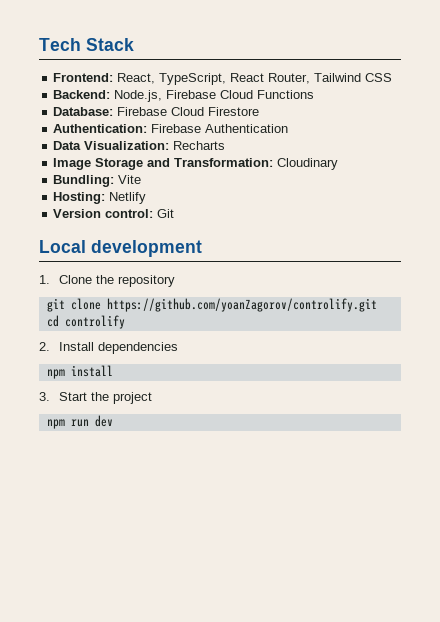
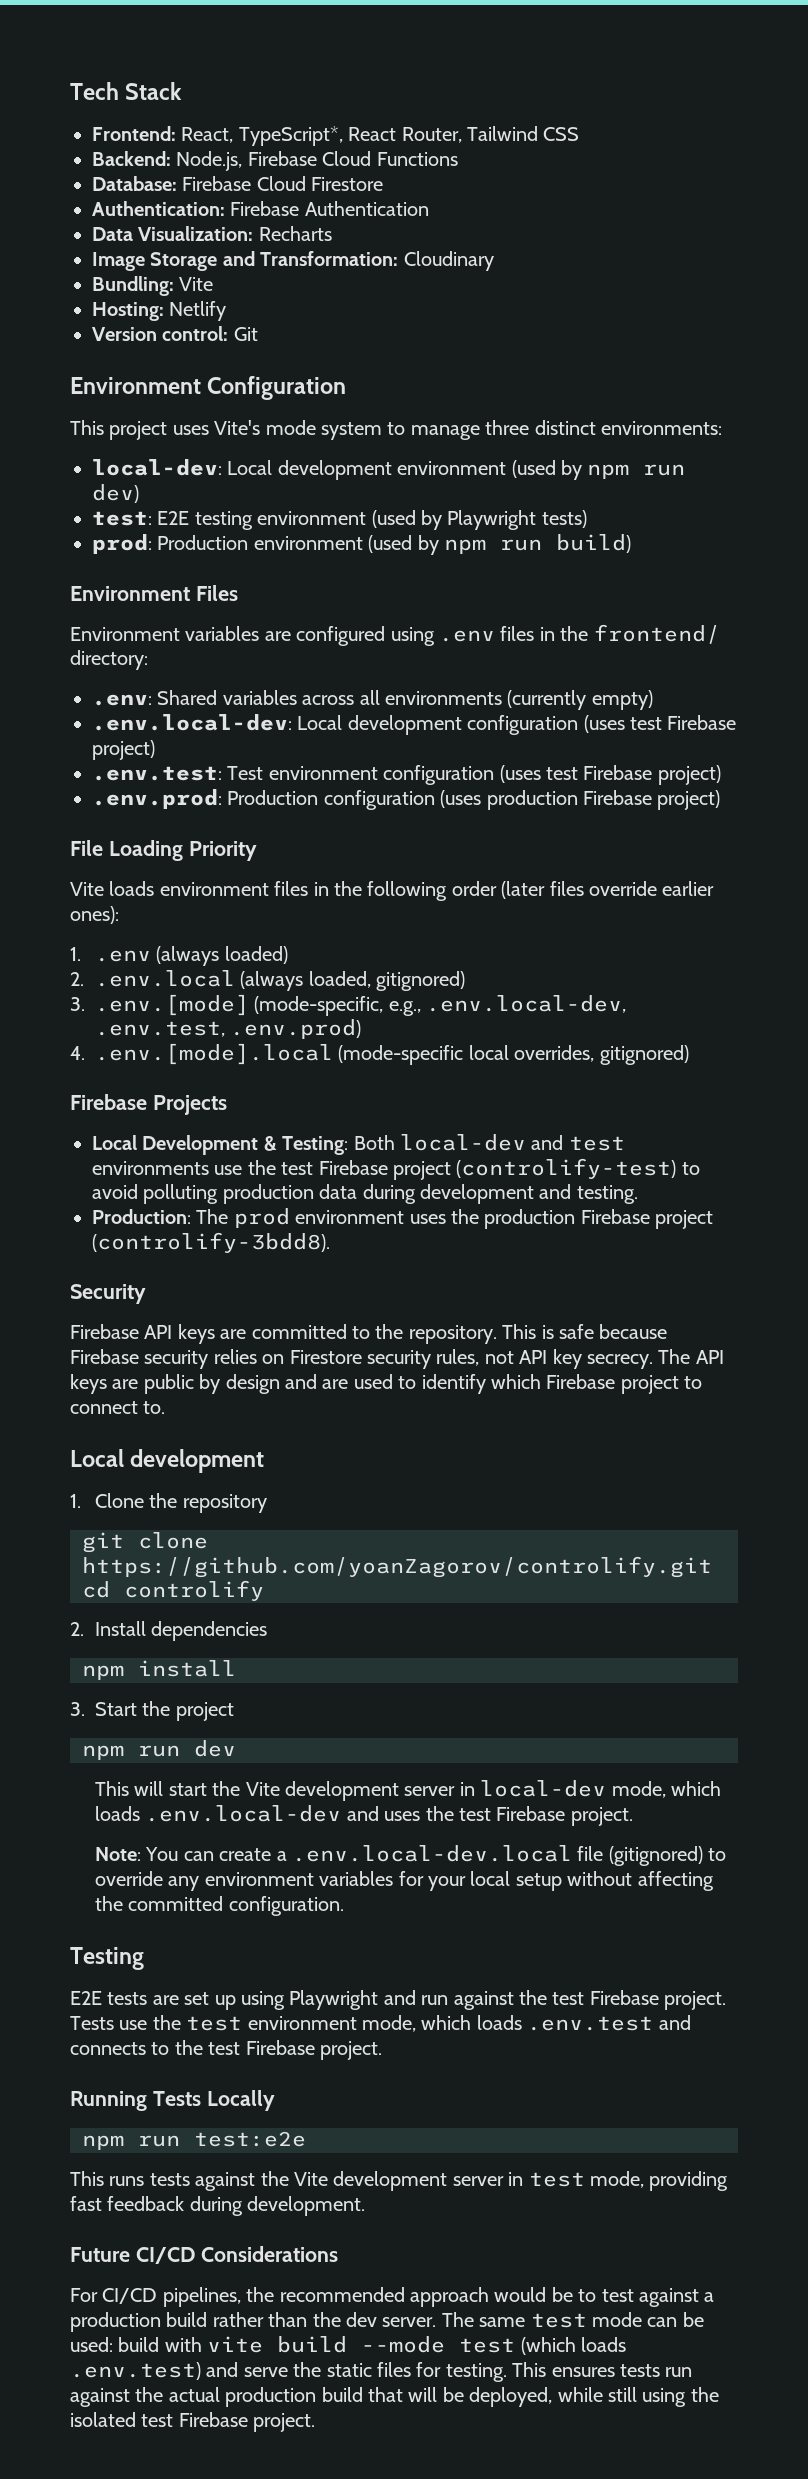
- Frontend: React, TypeScript, React Router, Tailwind CSS
+ Frontend: React, TypeScript*, React Router, Tailwind CSS
+ Environment Configuration
+ This project uses Vite's mode system to manage three distinct environments:
+ local-dev: Local development environment (used by npm run dev)
+ test: E2E testing environment (used by Playwright tests)
+ prod: Production environment (used by npm run build)
+ Environment Files
+ Environment variables are configured using .env files in the frontend/ directory:
+ .env: Shared variables across all environments (currently empty)
+ .env.local-dev: Local development configuration (uses test Firebase project)
+ .env.test: Test environment configuration (uses test Firebase project)
+ .env.prod: Production configuration (uses production Firebase project)
+ File Loading Priority
+ Vite loads environment files in the following order (later files override earlier ones):
+ 1. .env (always loaded)
+ 2. .env.local (always loaded, gitignored)
+ 3. .env.[mode] (mode-specific, e.g., .env.local-dev, .env.test, .env.prod)
+ 4. .env.[mode].local (mode-specific local overrides, gitignored)
+ Firebase Projects
+ Local Development & Testing: Both local-dev and test environments use the test Firebase project (controlify-test) to avoid polluting production data during development and testing.
+ Production: The prod environment uses the production Firebase project (controlify-3bdd8).
+ Security
+ Firebase API keys are committed to the repository. This is safe because Firebase security relies on Firestore security rules, not API key secrecy. The API keys are public by design and are used to identify which Firebase project to connect to.
+ This will start the Vite development server in local-dev mode, which loads .env.local-dev and uses the test Firebase project.
+ Note: You can create a .env.local-dev.local file (gitignored) to override any environment variables for your local setup without affecting the committed configuration.
+ Testing
+ E2E tests are set up using Playwright and run against the test Firebase project. Tests use the test environment mode, which loads .env.test and connects to the test Firebase project.
+ Running Tests Locally
+ npm run test:e2e
+ This runs tests against the Vite development server in test mode, providing fast feedback during development.
+ Future CI/CD Considerations
+ For CI/CD pipelines, the recommended approach would be to test against a production build rather than the dev server. The same test mode can be used: build with vite build --mode test (which loads .env.test) and serve the static files for testing. This ensures tests run against the actual production build that will be deployed, while still using the isolated test Firebase project.

